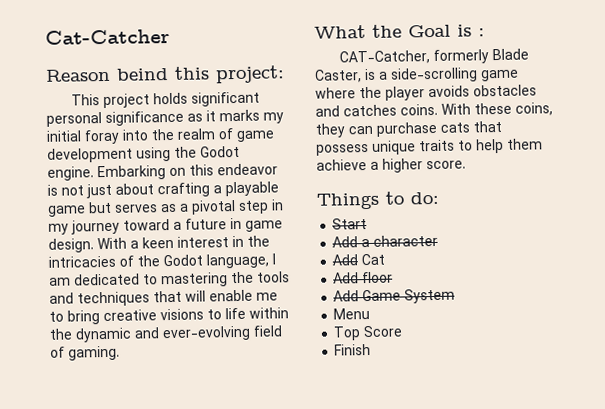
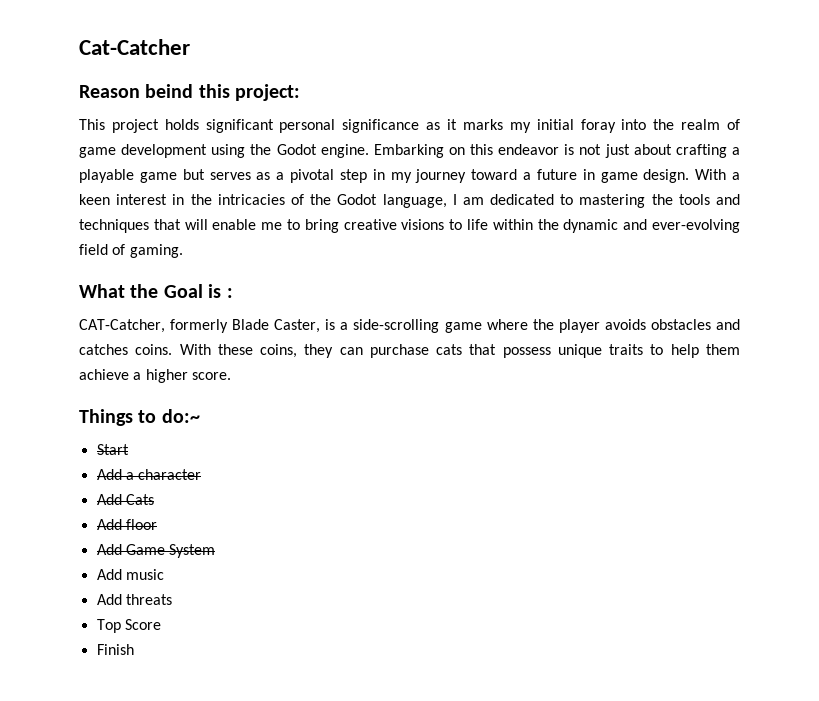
- Things to do:
+ Things to do:~
- Add Cat
+ Add Cats
- Menu
+ Add music
+ Add threats

